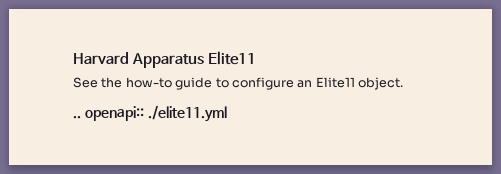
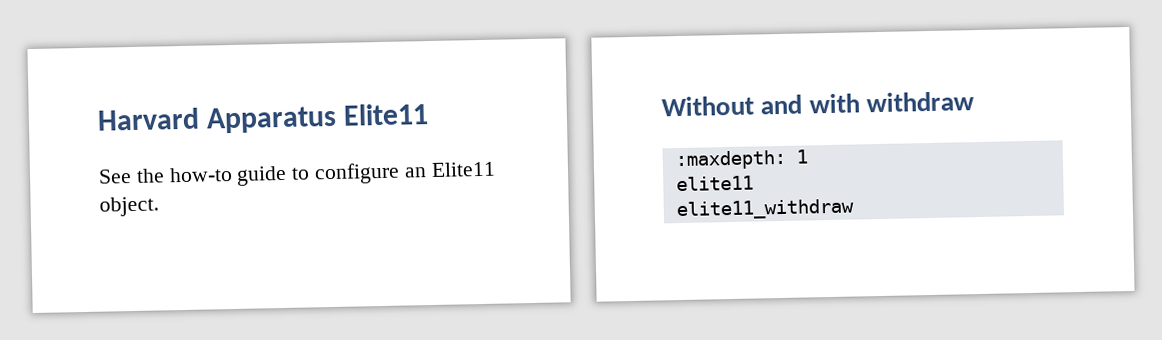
- .. openapi:: ./elite11.yml
+ Without and with withdraw
+ :maxdepth: 1
+ elite11
+ elite11_withdraw

